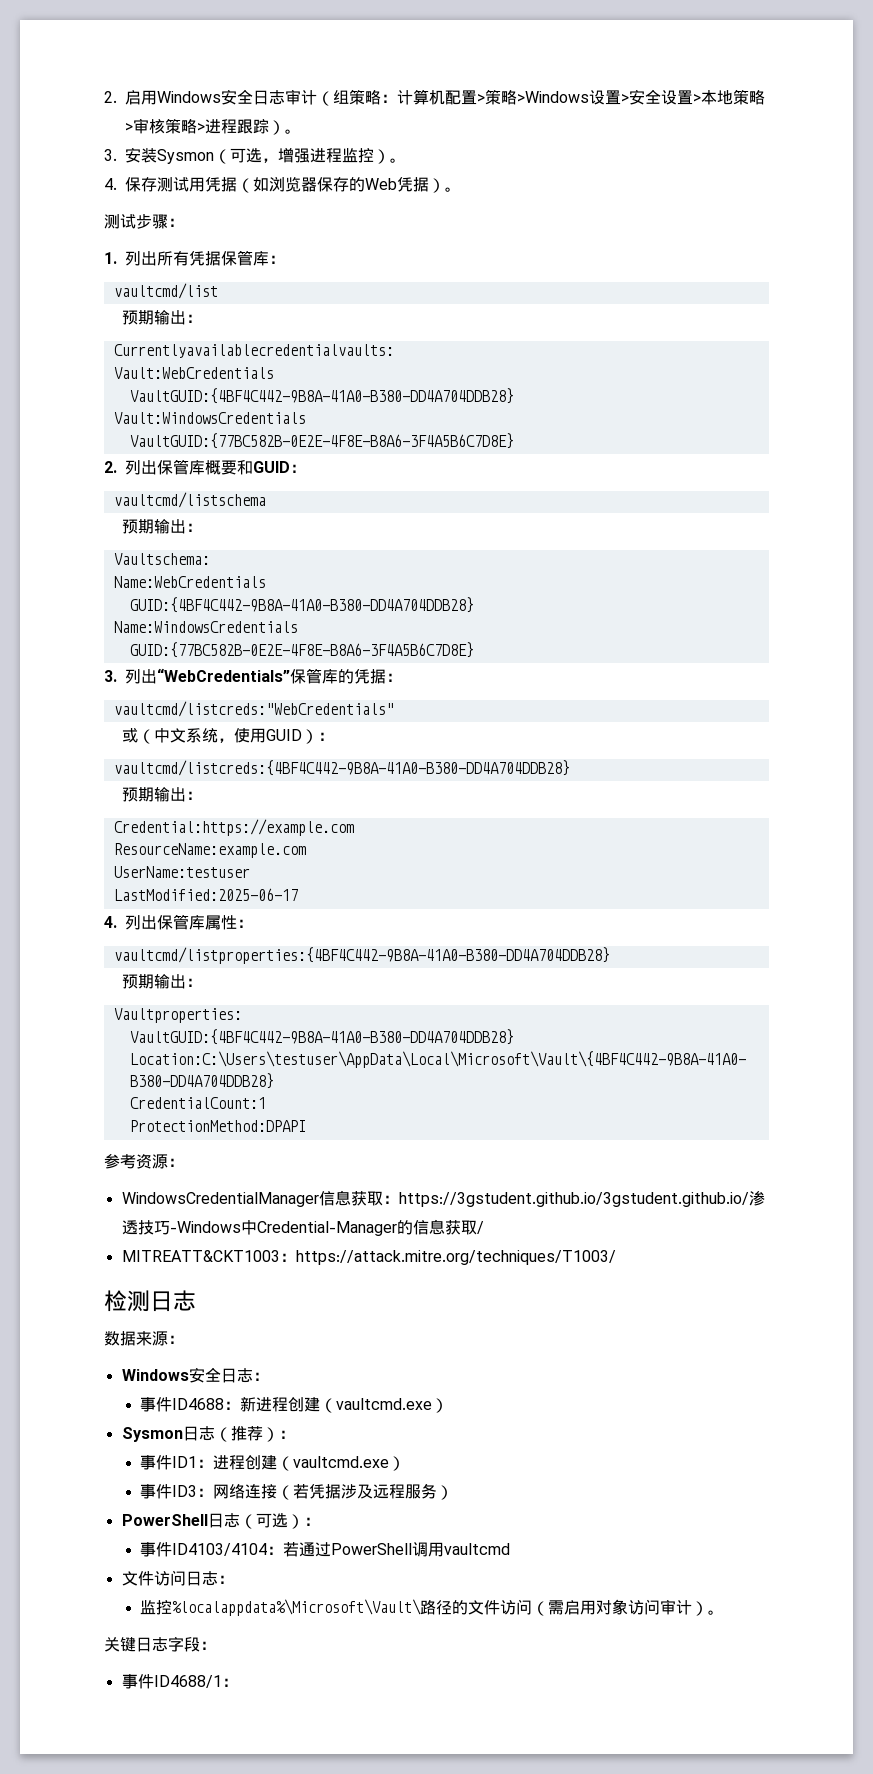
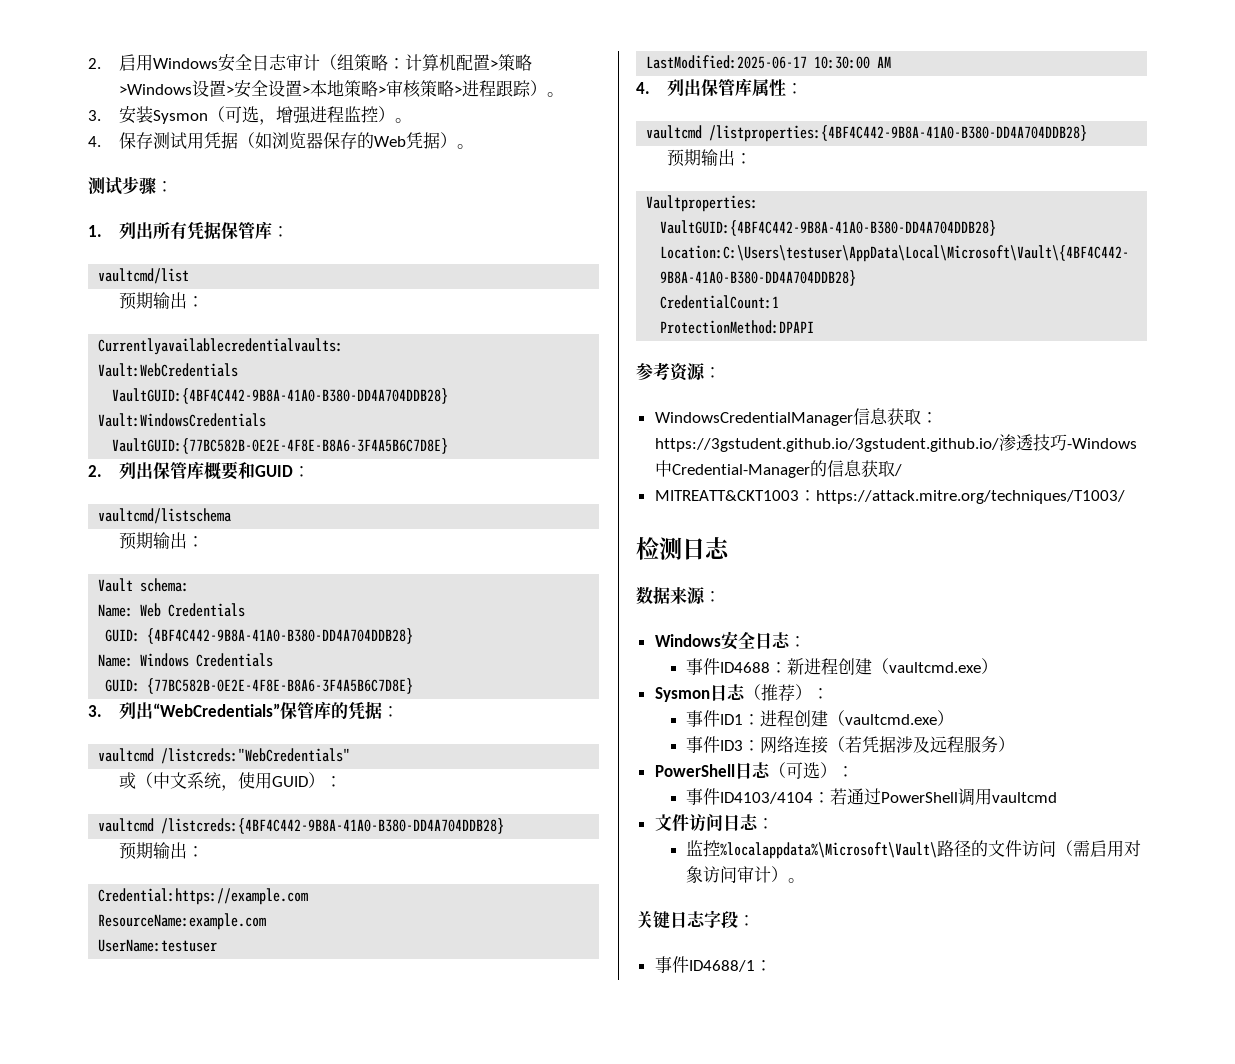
- Vaultschema:
- Name:WebCredentials
- GUID:{4BF4C442-9B8A-41A0-B380-DD4A704DDB28}
- Name:WindowsCredentials
- GUID:{77BC582B-0E2E-4F8E-B8A6-3F4A5B6C7D8E}
+ Vault schema:
+ Name: Web Credentials
+ GUID: {4BF4C442-9B8A-41A0-B380-DD4A704DDB28}
+ Name: Windows Credentials
+ GUID: {77BC582B-0E2E-4F8E-B8A6-3F4A5B6C7D8E}
- vaultcmd/listcreds:"WebCredentials"
+ vaultcmd /listcreds:"WebCredentials"
- vaultcmd/listcreds:{4BF4C442-9B8A-41A0-B380-DD4A704DDB28}
+ vaultcmd /listcreds:{4BF4C442-9B8A-41A0-B380-DD4A704DDB28}
- LastModified:2025-06-17
+ LastModified:2025-06-17 10:30:00 AM
- vaultcmd/listproperties:{4BF4C442-9B8A-41A0-B380-DD4A704DDB28}
+ vaultcmd /listproperties:{4BF4C442-9B8A-41A0-B380-DD4A704DDB28}

